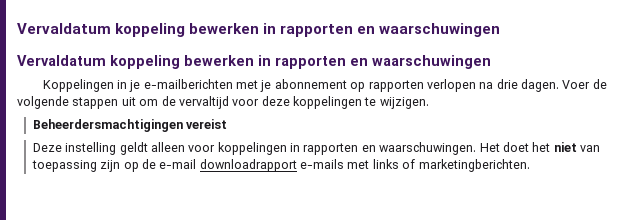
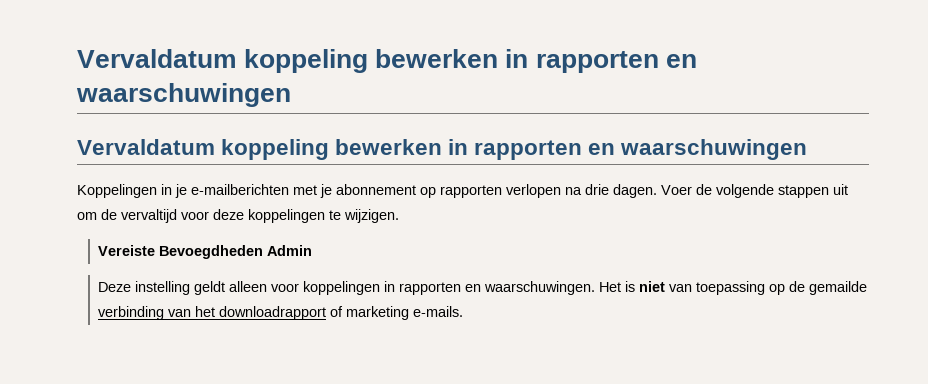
- Beheerdersmachtigingen vereist
+ Vereiste Bevoegdheden Admin
- Het doet het niet van toepassing zijn op de e-mail downloadrapport e-mails met links of marketingberichten.
+ Het is niet van toepassing op de gemailde verbinding van het downloadrapport of marketing e-mails.

